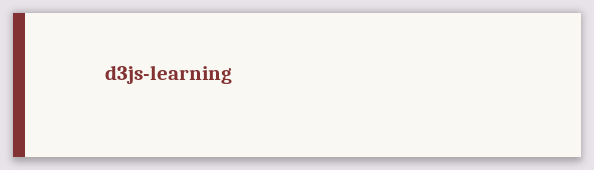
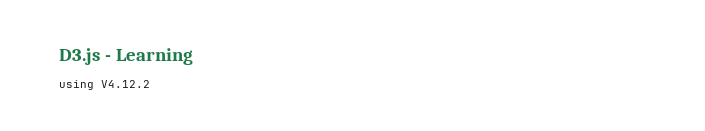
- d3js-learning
+ D3.js - Learning
+ using V4.12.2

